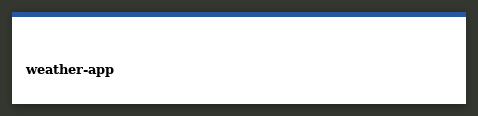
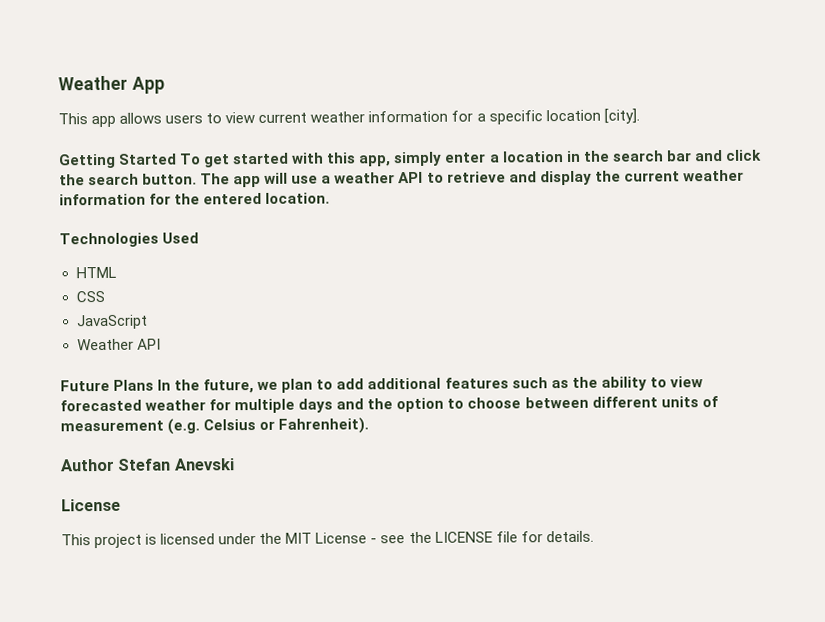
- weather-app
+ Weather App
+ This app allows users to view current weather information for a specific location [city].
+ Getting Started To get started with this app, simply enter a location in the search bar and click the search button. The app will use a weather API to retrieve and display the current weather information for the entered location.
+ Technologies Used
+ HTML
+ CSS
+ JavaScript
+ Weather API
+ Future Plans In the future, we plan to add additional features such as the ability to view forecasted weather for multiple days and the option to choose between different units of measurement (e.g. Celsius or Fahrenheit).
+ Author Stefan Anevski
+ License
+ This project is licensed under the MIT License - see the LICENSE file for details.

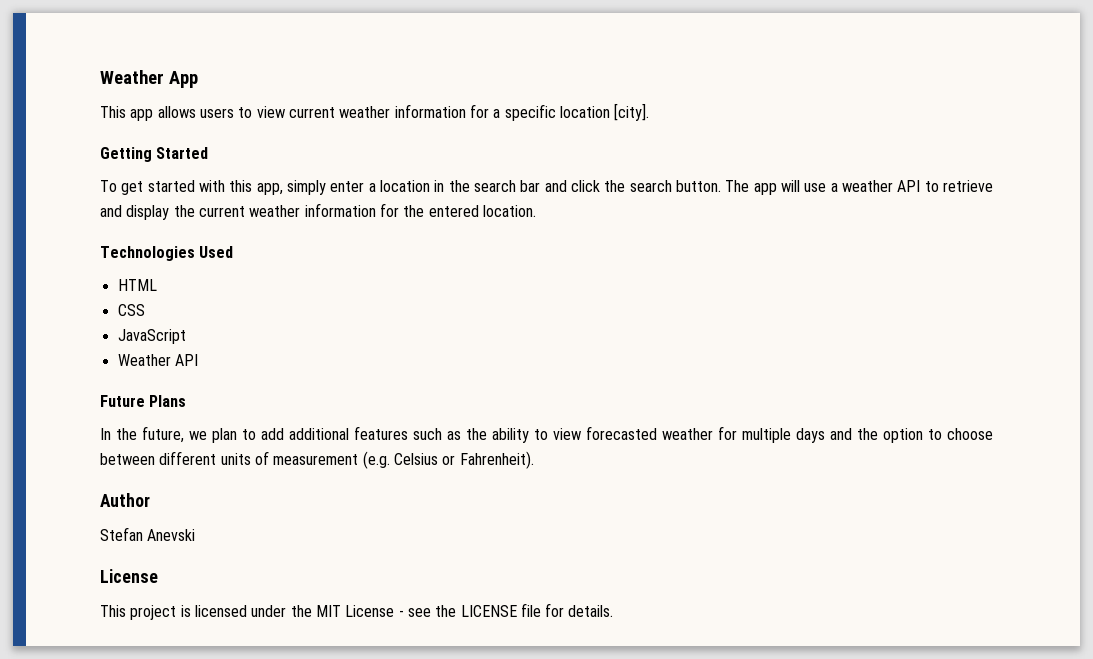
- Getting Started To get started with this app, simply enter a location in the search bar and click the search button.
+ Getting Started
+ To get started with this app, simply enter a location in the search bar and click the search button.
- Future Plans In the future, we plan to add additional features such as the ability to view forecasted weather for multiple days and the option to choose between different units of measurement (e.g. Celsius or Fahrenheit).
+ Future Plans
+ In the future, we plan to add additional features such as the ability to view forecasted weather for multiple days and the option to choose between different units of measurement (e.g. Celsius or Fahrenheit).
- Author Stefan Anevski
+ Author
+ Stefan Anevski

